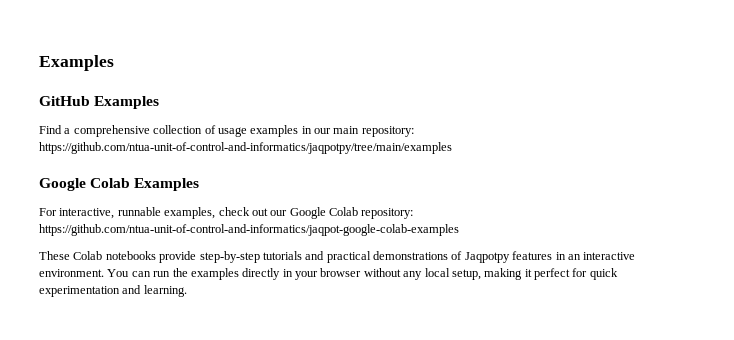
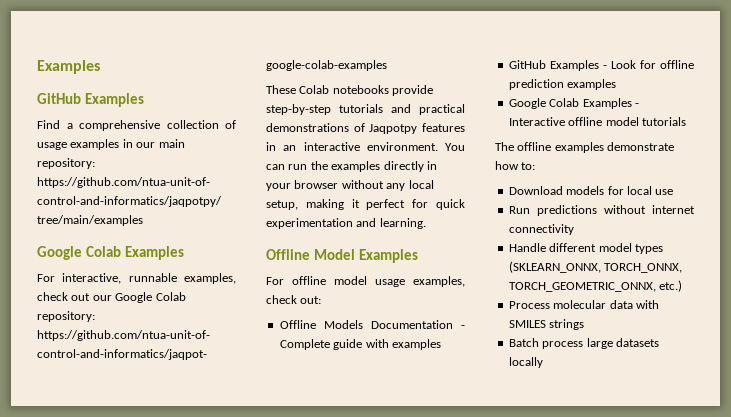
+ Offline Model Examples
+ For offline model usage examples, check out:
+ Offline Models Documentation - Complete guide with examples
+ GitHub Examples - Look for offline prediction examples
+ Google Colab Examples - Interactive offline model tutorials
+ The offline examples demonstrate how to:
+ Download models for local use
+ Run predictions without internet connectivity
+ Handle different model types (SKLEARN_ONNX, TORCH_ONNX, TORCH_GEOMETRIC_ONNX, etc.)
+ Process molecular data with SMILES strings
+ Batch process large datasets locally

